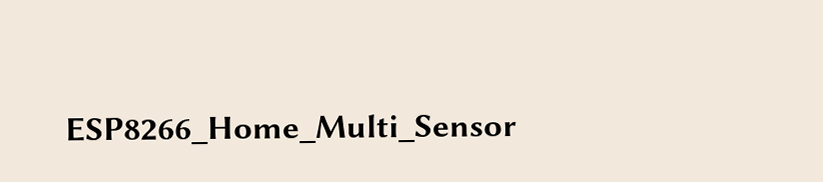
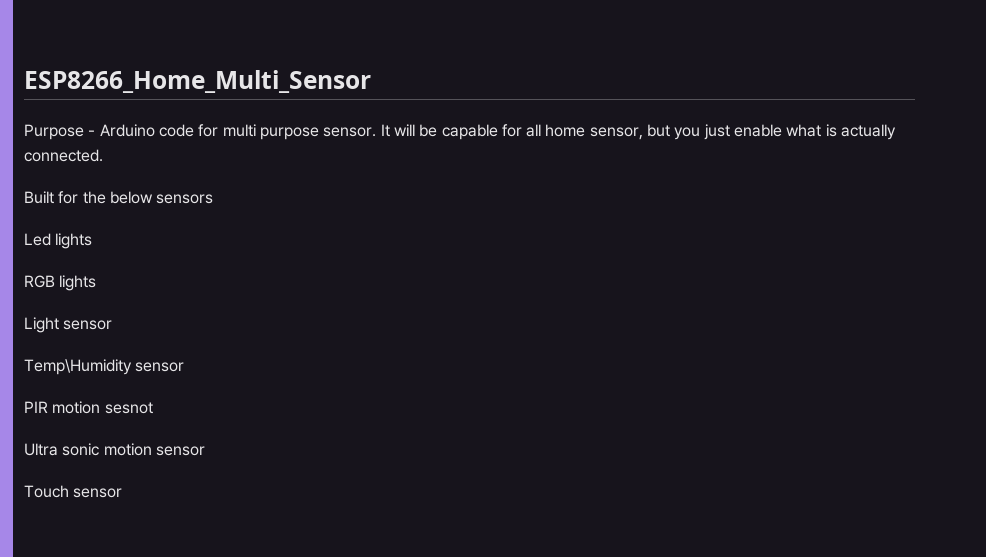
+ Purpose - Arduino code for multi purpose sensor. It will be capable for all home sensor, but you just enable what is actually connected.
+ Built for the below sensors
+ Led lights
+ RGB lights
+ Light sensor
+ Temp\Humidity sensor
+ PIR motion sesnot
+ Ultra sonic motion sensor
+ Touch sensor

